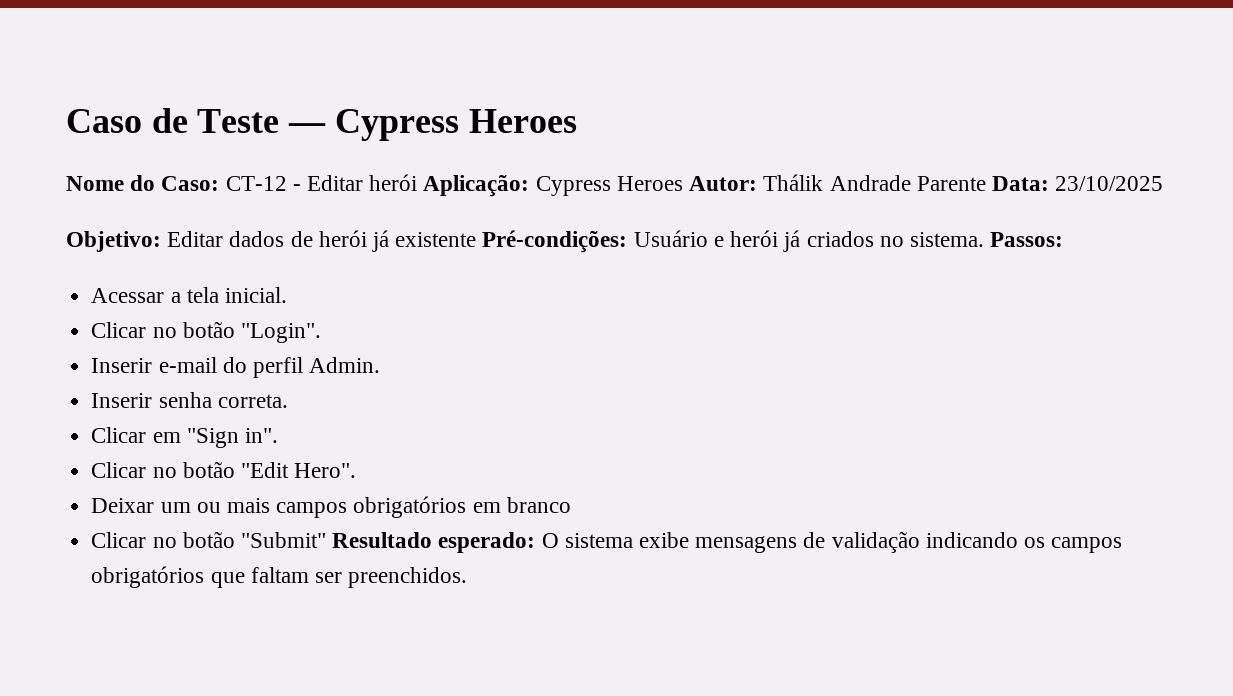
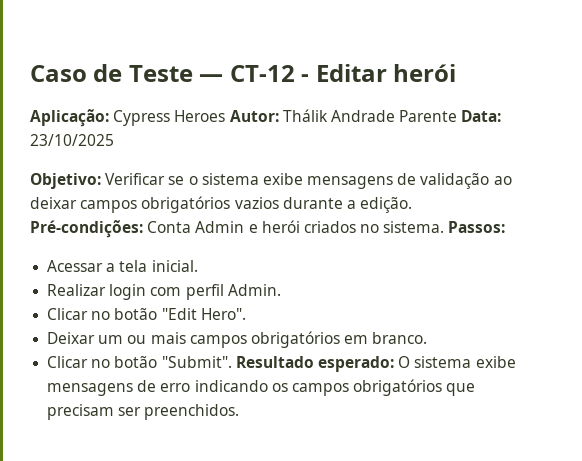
- Caso de Teste — Cypress Heroes
- Nome do Caso: CT-12 - Editar herói Aplicação: Cypress Heroes Autor: Thálik Andrade Parente Data: 23/10/2025
+ Caso de Teste — CT-12 - Editar herói
+ Aplicação: Cypress Heroes Autor: Thálik Andrade Parente Data: 23/10/2025
- Objetivo: Editar dados de herói já existente Pré-condições: Usuário e herói já criados no sistema.
+ Objetivo: Verificar se o sistema exibe mensagens de validação ao deixar campos obrigatórios vazios durante a edição. Pré-condições: Conta Admin e herói criados no sistema.
- Clicar no botão "Login".
- Inserir e-mail do perfil Admin.
- Inserir senha correta.
- Clicar em "Sign in".
+ Realizar login com perfil Admin.
- Deixar um ou mais campos obrigatórios em branco
- Clicar no botão "Submit" Resultado esperado: O sistema exibe mensagens de validação indicando os campos obrigatórios que faltam ser preenchidos.
+ Deixar um ou mais campos obrigatórios em branco.
+ Clicar no botão "Submit". Resultado esperado: O sistema exibe mensagens de erro indicando os campos obrigatórios que precisam ser preenchidos.

